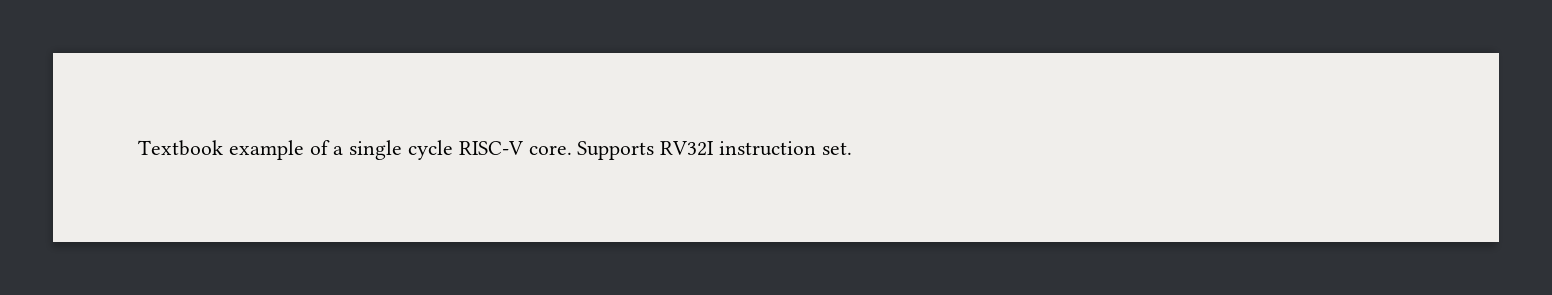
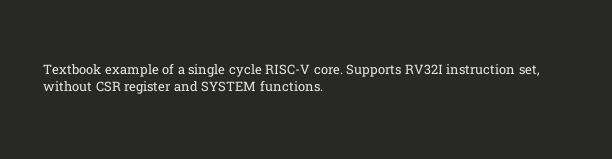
- Supports RV32I instruction set.
+ Supports RV32I instruction set, without CSR register and SYSTEM functions.

